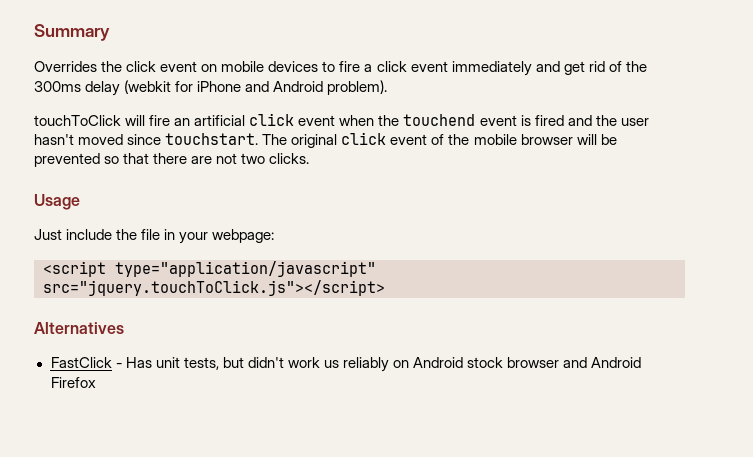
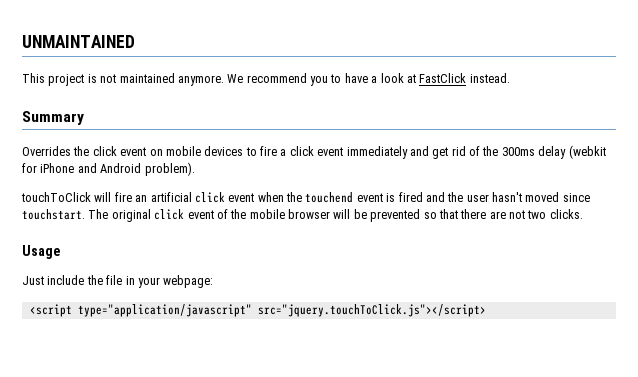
+ UNMAINTAINED
+ This project is not maintained anymore. We recommend you to have a look at FastClick instead.
- Alternatives
- FastClick - Has unit tests, but didn't work us reliably on Android stock browser and Android Firefox

